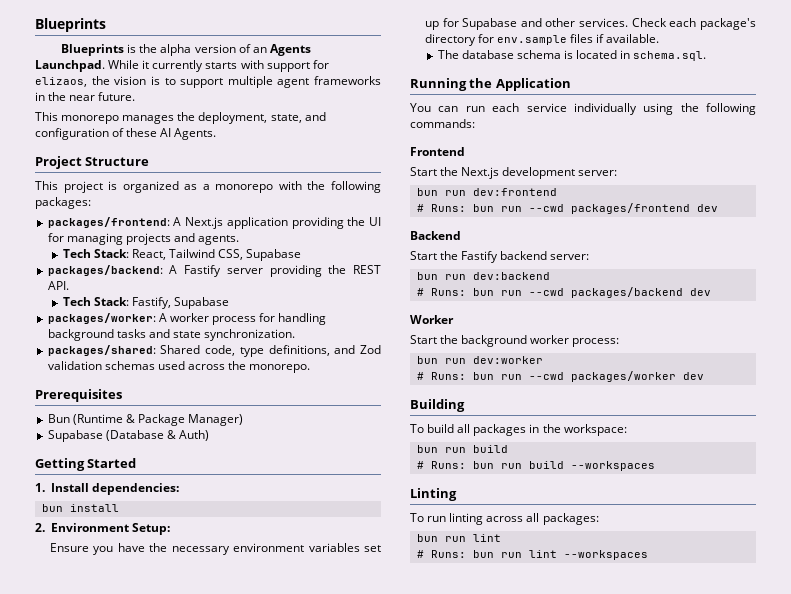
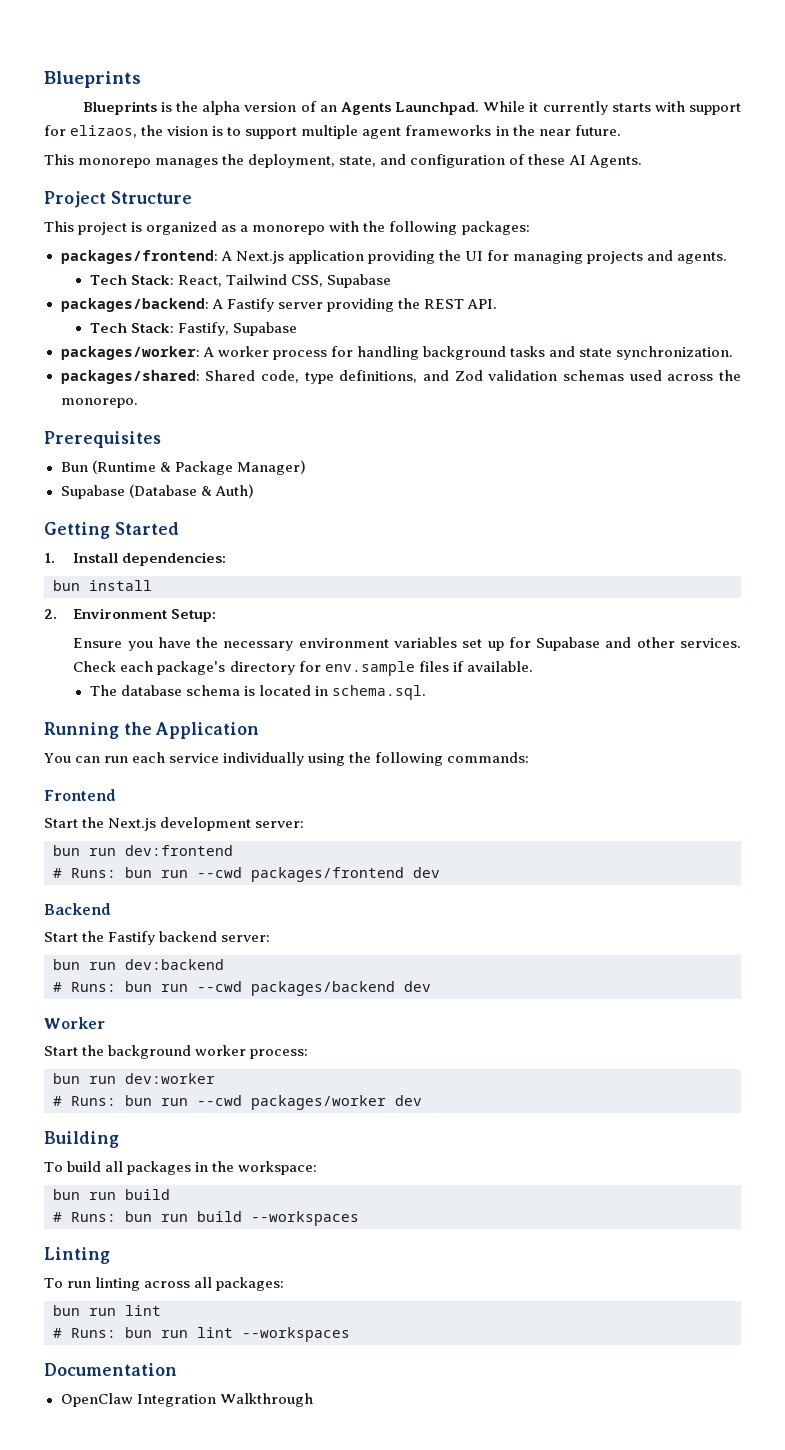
+ Documentation
+ OpenClaw Integration Walkthrough

